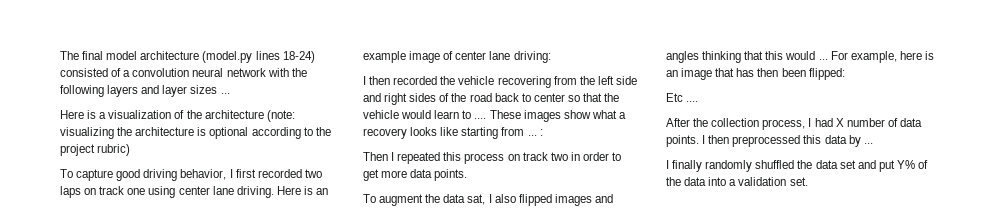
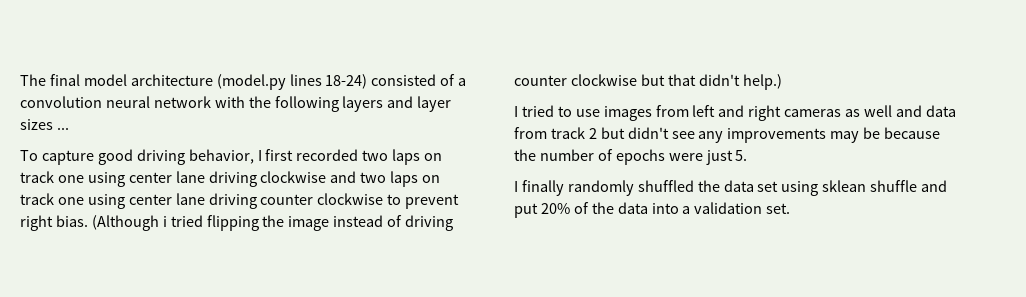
- Here is a visualization of the architecture (note: visualizing the architecture is optional according to the project rubric)
- To capture good driving behavior, I first recorded two laps on track one using center lane driving. Here is an example image of center lane driving:
- I then recorded the vehicle recovering from the left side and right sides of the road back to center so that the vehicle would learn to .... These images show what a recovery looks like starting from ... :
- Then I repeated this process on track two in order to get more data points.
- To augment the data sat, I also flipped images and angles thinking that this would ... For example, here is an image that has then been flipped:
- Etc ....
- After the collection process, I had X number of data points. I then preprocessed this data by ...
+ To capture good driving behavior, I first recorded two laps on track one using center lane driving clockwise and two laps on track one using center lane driving counter clockwise to prevent right bias. (Although i tried flipping the image instead of driving counter clockwise but that didn't help.)
+ I tried to use images from left and right cameras as well and data from track 2 but didn't see any improvements may be because the number of epochs were just 5.
- I finally randomly shuffled the data set and put Y% of the data into a validation set.
+ I finally randomly shuffled the data set using sklean shuffle and put 20% of the data into a validation set.

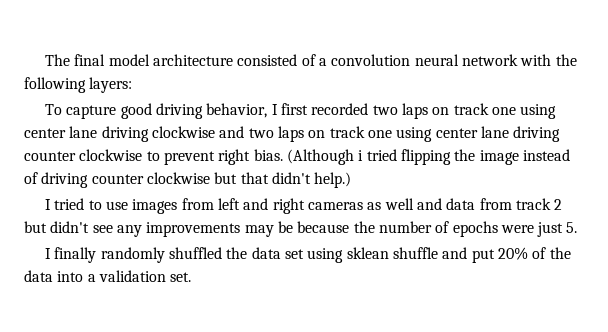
- The final model architecture (model.py lines 18-24) consisted of a convolution neural network with the following layers and layer sizes ...
+ The final model architecture consisted of a convolution neural network with the following layers:

